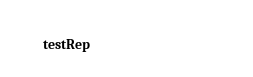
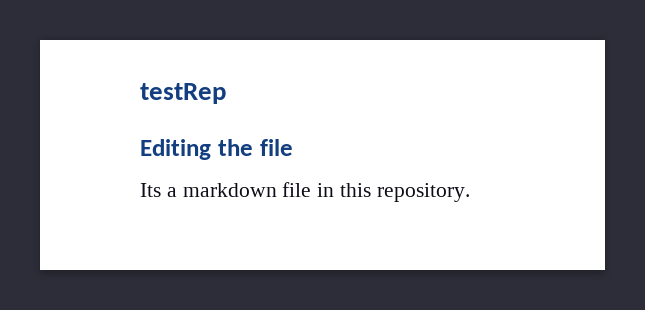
+ Editing the file
+ Its a markdown file in this repository.

